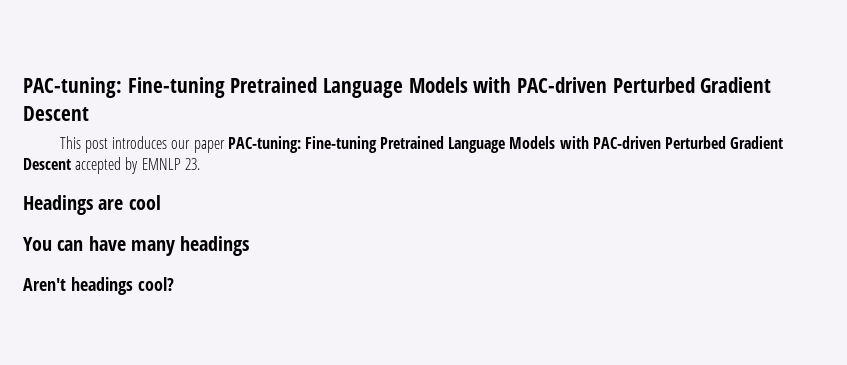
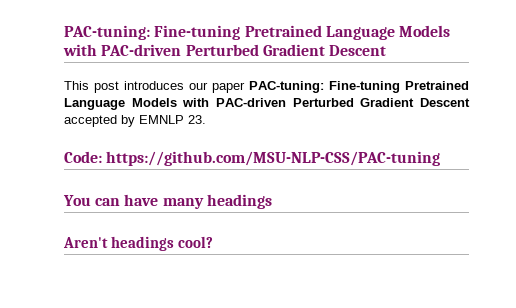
- Headings are cool
+ Code: https://github.com/MSU-NLP-CSS/PAC-tuning

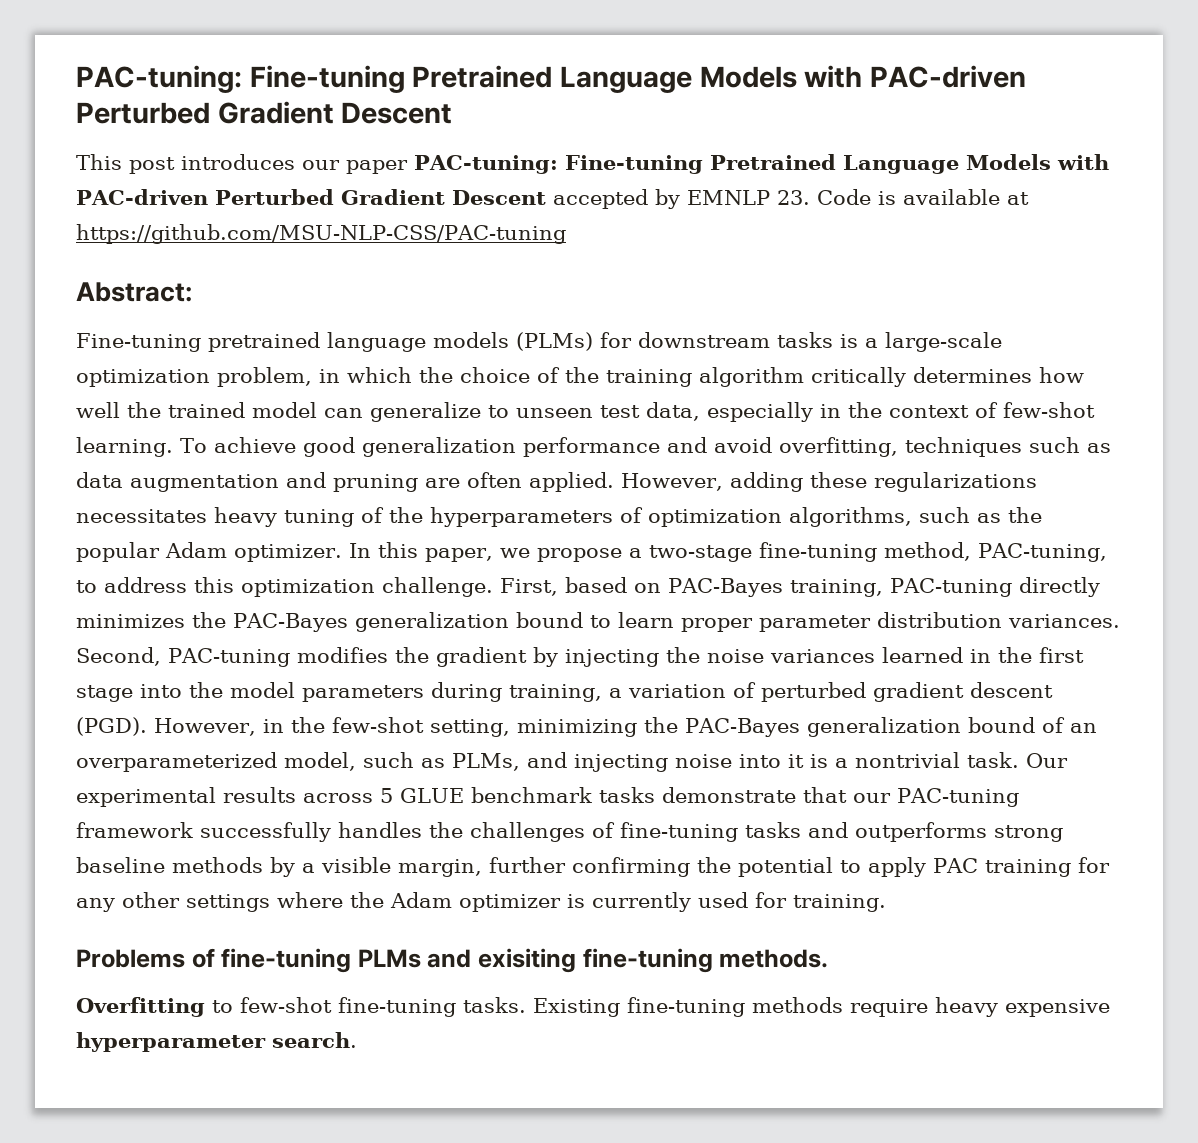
- This post introduces our paper PAC-tuning: Fine-tuning Pretrained Language Models with PAC-driven Perturbed Gradient Descent accepted by EMNLP 23.
- Code: https://github.com/MSU-NLP-CSS/PAC-tuning
- You can have many headings
- Aren't headings cool?
+ This post introduces our paper PAC-tuning: Fine-tuning Pretrained Language Models with PAC-driven Perturbed Gradient Descent accepted by EMNLP 23. Code is available at https://github.com/MSU-NLP-CSS/PAC-tuning
+ Abstract:
+ Fine-tuning pretrained language models (PLMs) for downstream tasks is a large-scale optimization problem, in which the choice of the training algorithm critically determines how well the trained model can generalize to unseen test data, especially in the context of few-shot learning. To achieve good generalization performance and avoid overfitting, techniques such as data augmentation and pruning are often applied. However, adding these regularizations necessitates heavy tuning of the hyperparameters of optimization algorithms, such as the popular Adam optimizer. In this paper, we propose a two-stage fine-tuning method, PAC-tuning, to address this optimization challenge. First, based on PAC-Bayes training, PAC-tuning directly minimizes the PAC-Bayes generalization bound to learn proper parameter distribution variances. Second, PAC-tuning modifies the gradient by injecting the noise variances learned in the first stage into the model parameters during training, a variation of perturbed gradient descent (PGD). However, in the few-shot setting, minimizing the PAC-Bayes generalization bound of an overparameterized model, such as PLMs, and injecting noise into it is a nontrivial task. Our experimental results across 5 GLUE benchmark tasks demonstrate that our PAC-tuning framework successfully handles the challenges of fine-tuning tasks and outperforms strong baseline methods by a visible margin, further confirming the potential to apply PAC training for any other settings where the Adam optimizer is currently used for training.
+ Problems of fine-tuning PLMs and exisiting fine-tuning methods.
+ Overfitting to few-shot fine-tuning tasks. Existing fine-tuning methods require heavy expensive hyperparameter search.

